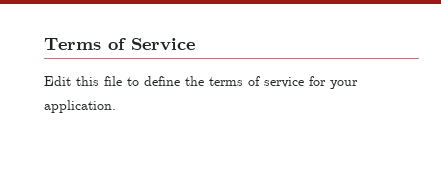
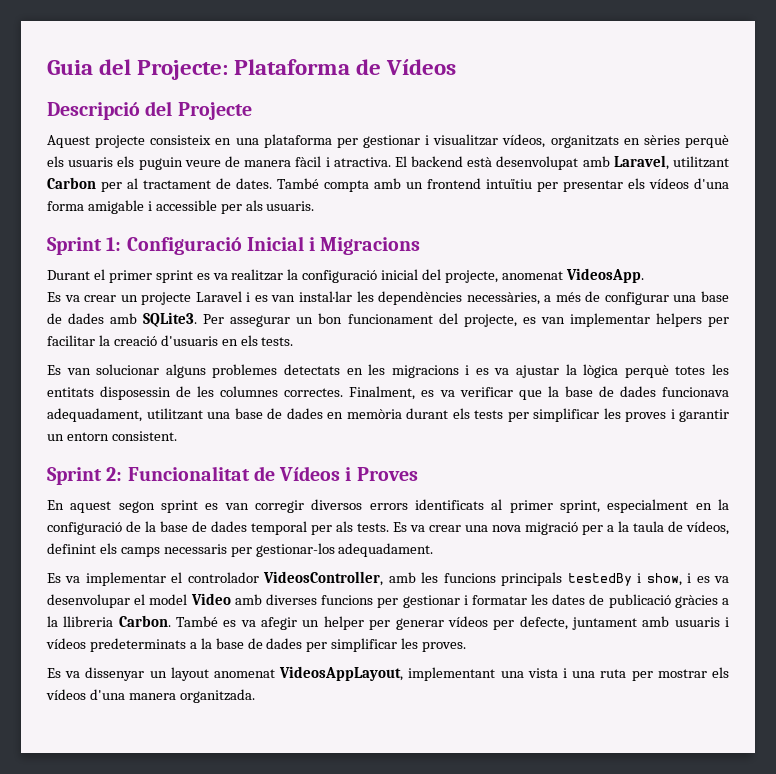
- Terms of Service
- Edit this file to define the terms of service for your application.
+ Guia del Projecte: Plataforma de Vídeos
+ Descripció del Projecte
+ Aquest projecte consisteix en una plataforma per gestionar i visualitzar vídeos, organitzats en sèries perquè els usuaris els puguin veure de manera fàcil i atractiva. El backend està desenvolupat amb Laravel, utilitzant Carbon per al tractament de dates. També compta amb un frontend intuïtiu per presentar els vídeos d'una forma amigable i accessible per als usuaris.
+ Sprint 1: Configuració Inicial i Migracions
+ Durant el primer sprint es va realitzar la configuració inicial del projecte, anomenat VideosApp.
+ Es va crear un projecte Laravel i es van instal·lar les dependències necessàries, a més de configurar una base de dades amb SQLite3. Per assegurar un bon funcionament del projecte, es van implementar helpers per facilitar la creació d'usuaris en els tests.
+ Es van solucionar alguns problemes detectats en les migracions i es va ajustar la lògica perquè totes les entitats disposessin de les columnes correctes. Finalment, es va verificar que la base de dades funcionava adequadament, utilitzant una base de dades en memòria durant els tests per simplificar les proves i garantir un entorn consistent.
+ Sprint 2: Funcionalitat de Vídeos i Proves
+ En aquest segon sprint es van corregir diversos errors identificats al primer sprint, especialment en la configuració de la base de dades temporal per als tests. Es va crear una nova migració per a la taula de vídeos, definint els camps necessaris per gestionar-los adequadament.
+ Es va implementar el controlador VideosController, amb les funcions principals testedBy i show, i es va desenvolupar el model Video amb diverses funcions per gestionar i formatar les dates de publicació gràcies a la llibreria Carbon. També es va afegir un helper per generar vídeos per defecte, juntament amb usuaris i vídeos predeterminats a la base de dades per simplificar les proves.
+ Es va dissenyar un layout anomenat VideosAppLayout, implementant una vista i una ruta per mostrar els vídeos d'una manera organitzada.

